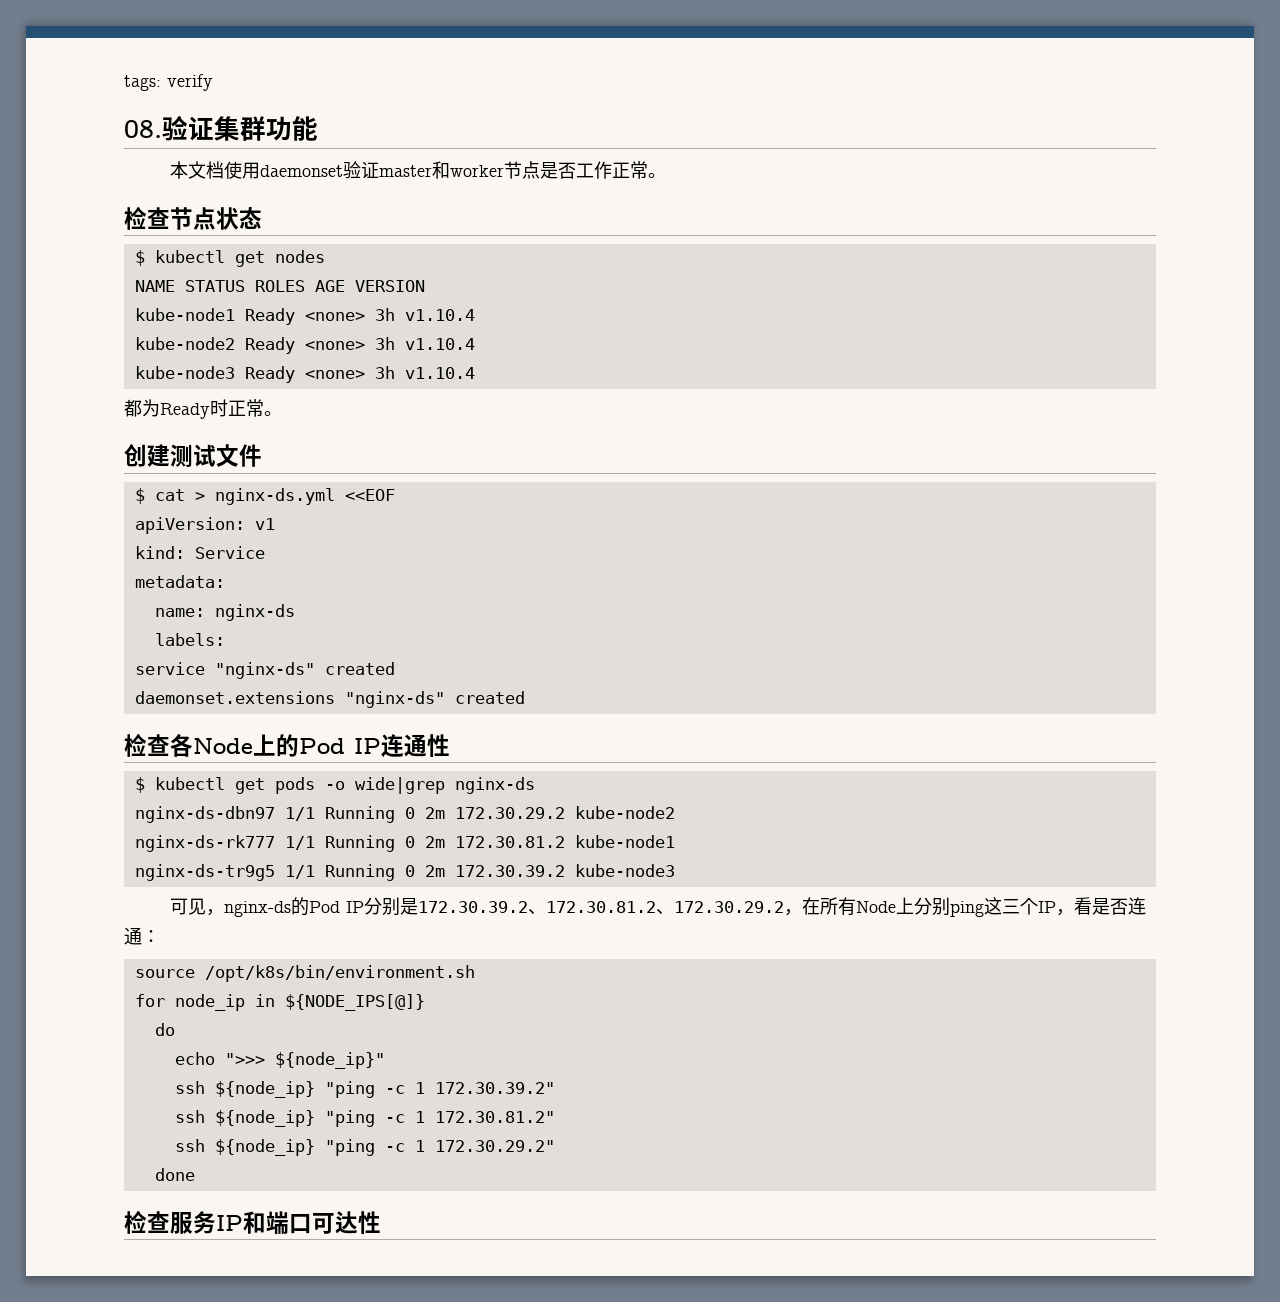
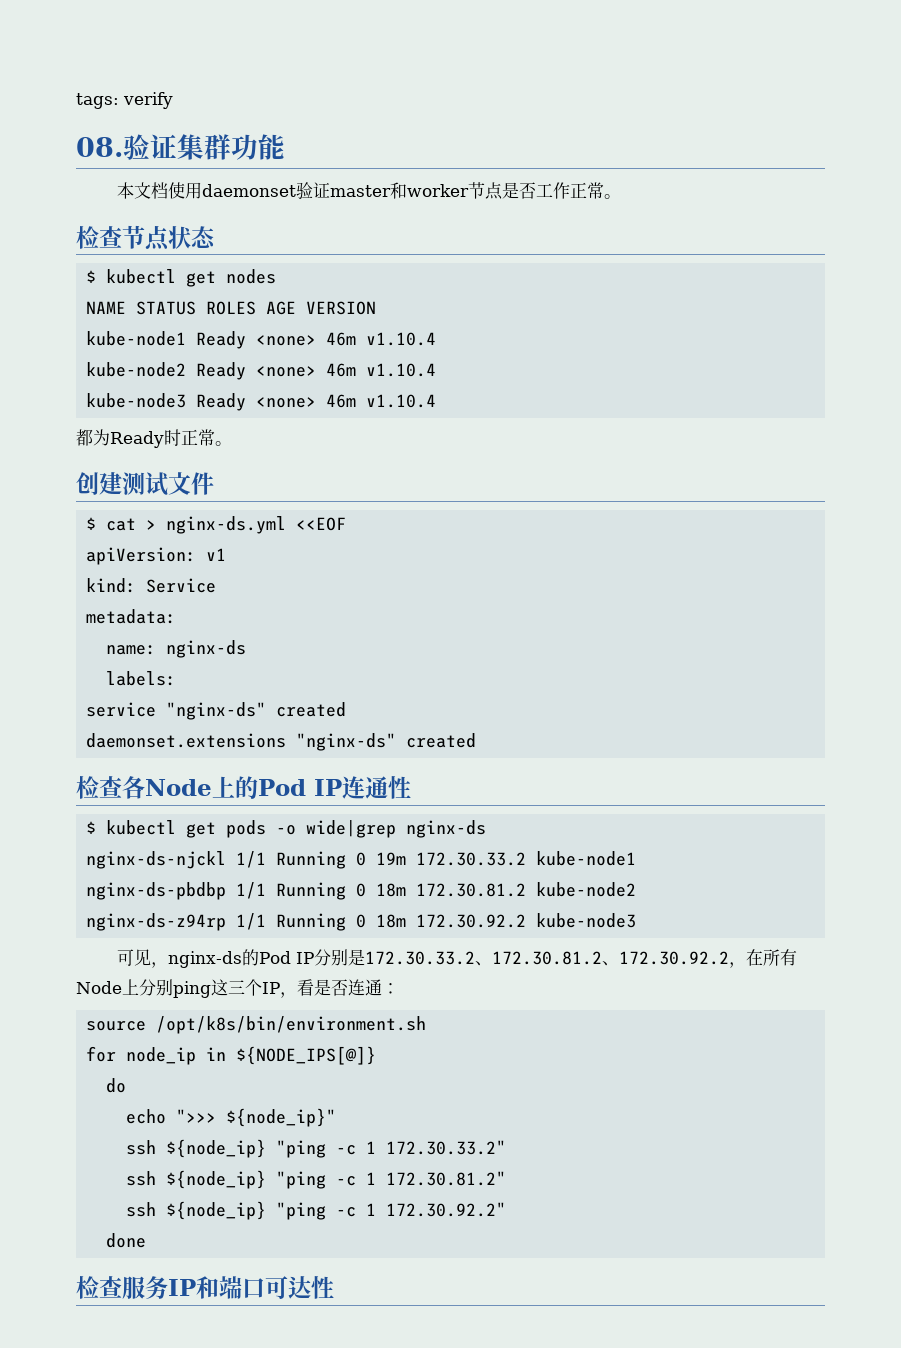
- kube-node1 Ready <none> 3h v1.10.4
+ kube-node1 Ready <none> 46m v1.10.4
- kube-node2 Ready <none> 3h v1.10.4
+ kube-node2 Ready <none> 46m v1.10.4
- kube-node3 Ready <none> 3h v1.10.4
+ kube-node3 Ready <none> 46m v1.10.4
- nginx-ds-dbn97 1/1 Running 0 2m 172.30.29.2 kube-node2
- nginx-ds-rk777 1/1 Running 0 2m 172.30.81.2 kube-node1
- nginx-ds-tr9g5 1/1 Running 0 2m 172.30.39.2 kube-node3
+ nginx-ds-njckl 1/1 Running 0 19m 172.30.33.2 kube-node1
+ nginx-ds-pbdbp 1/1 Running 0 18m 172.30.81.2 kube-node2
+ nginx-ds-z94rp 1/1 Running 0 18m 172.30.92.2 kube-node3
- 可见，nginx-ds的Pod IP分别是172.30.39.2、172.30.81.2、172.30.29.2，在所有Node上分别ping这三个IP，看是否连通：
+ 可见，nginx-ds的Pod IP分别是172.30.33.2、172.30.81.2、172.30.92.2，在所有Node上分别ping这三个IP，看是否连通：
- ssh ${node_ip} "ping -c 1 172.30.39.2"
+ ssh ${node_ip} "ping -c 1 172.30.33.2"
- ssh ${node_ip} "ping -c 1 172.30.29.2"
+ ssh ${node_ip} "ping -c 1 172.30.92.2"

